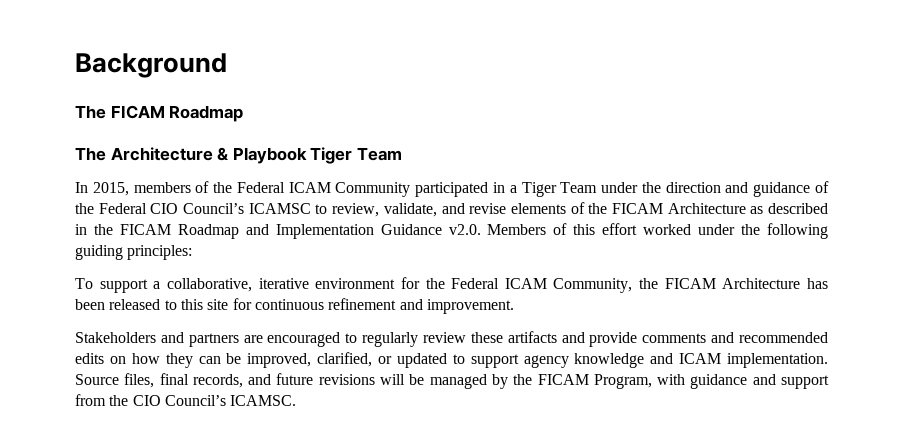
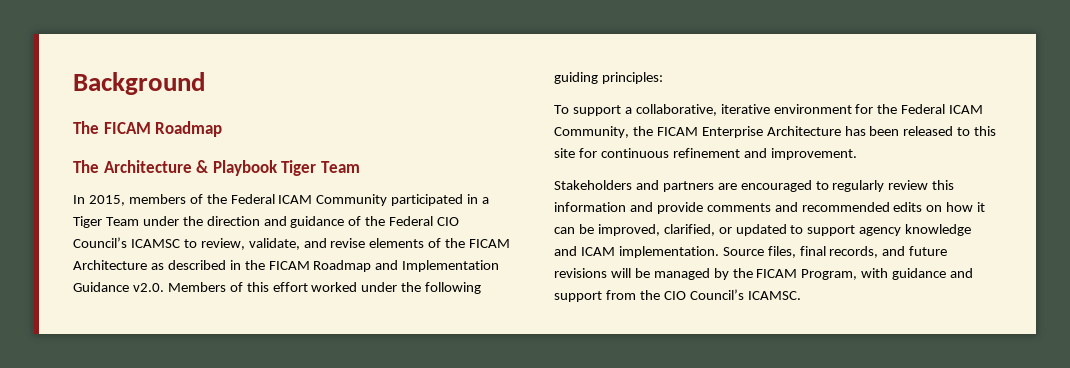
- To support a collaborative, iterative environment for the Federal ICAM Community, the FICAM Architecture has been released to this site for continuous refinement and improvement.
+ To support a collaborative, iterative environment for the Federal ICAM Community, the FICAM Enterprise Architecture has been released to this site for continuous refinement and improvement.
- Stakeholders and partners are encouraged to regularly review these artifacts and provide comments and recommended edits on how they can be improved, clarified, or updated to support agency knowledge and ICAM implementation.
+ Stakeholders and partners are encouraged to regularly review this information and provide comments and recommended edits on how it can be improved, clarified, or updated to support agency knowledge and ICAM implementation.

